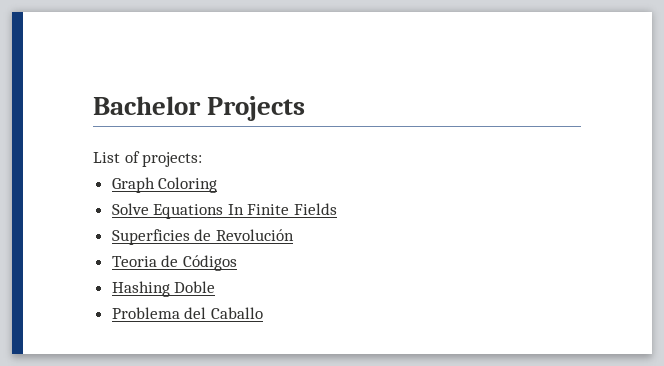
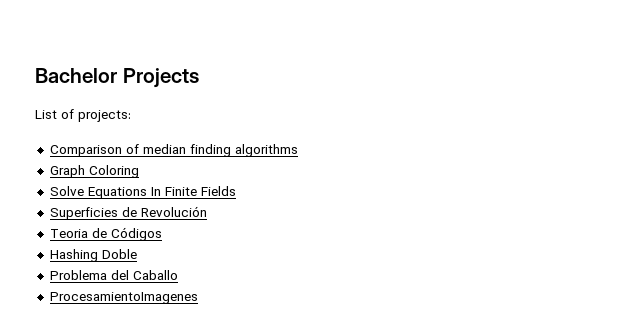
+ Comparison of median finding algorithms
+ ProcesamientoImagenes

